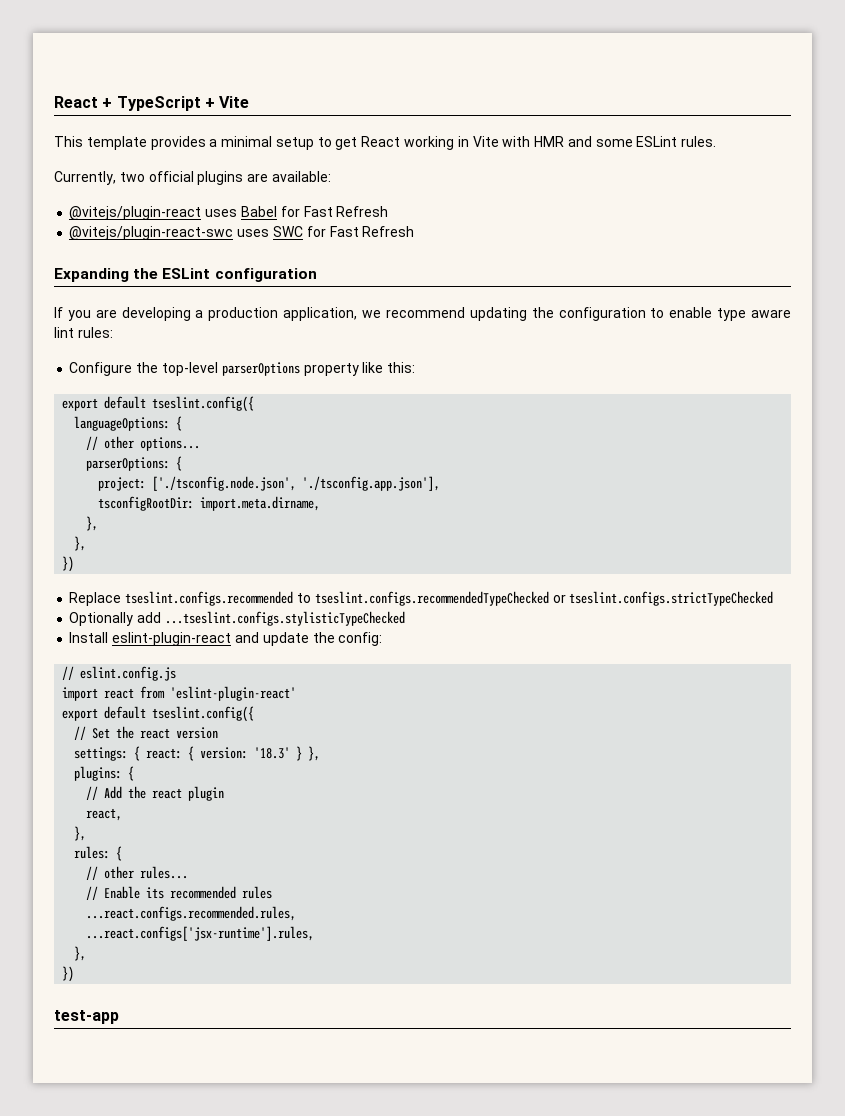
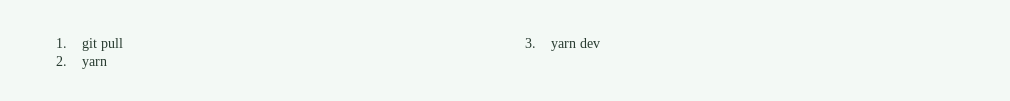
- React + TypeScript + Vite
- This template provides a minimal setup to get React working in Vite with HMR and some ESLint rules.
- Currently, two official plugins are available:
- @vitejs/plugin-react uses Babel for Fast Refresh
- @vitejs/plugin-react-swc uses SWC for Fast Refresh
- Expanding the ESLint configuration
- If you are developing a production application, we recommend updating the configuration to enable type aware lint rules:
- Configure the top-level parserOptions property like this:
- export default tseslint.config({
- languageOptions: {
- // other options...
- parserOptions: {
- project: ['./tsconfig.node.json', './tsconfig.app.json'],
- tsconfigRootDir: import.meta.dirname,
- },
- },
- })
- Replace tseslint.configs.recommended to tseslint.configs.recommendedTypeChecked or tseslint.configs.strictTypeChecked
- Optionally add ...tseslint.configs.stylisticTypeChecked
- Install eslint-plugin-react and update the config:
- // eslint.config.js
- import react from 'eslint-plugin-react'
- export default tseslint.config({
- // Set the react version
- settings: { react: { version: '18.3' } },
- plugins: {
- // Add the react plugin
- react,
- },
- rules: {
- // other rules...
- // Enable its recommended rules
- ...react.configs.recommended.rules,
- ...react.configs['jsx-runtime'].rules,
- },
- })
- test-app
+ 1. git pull
+ 2. yarn
+ 3. yarn dev

